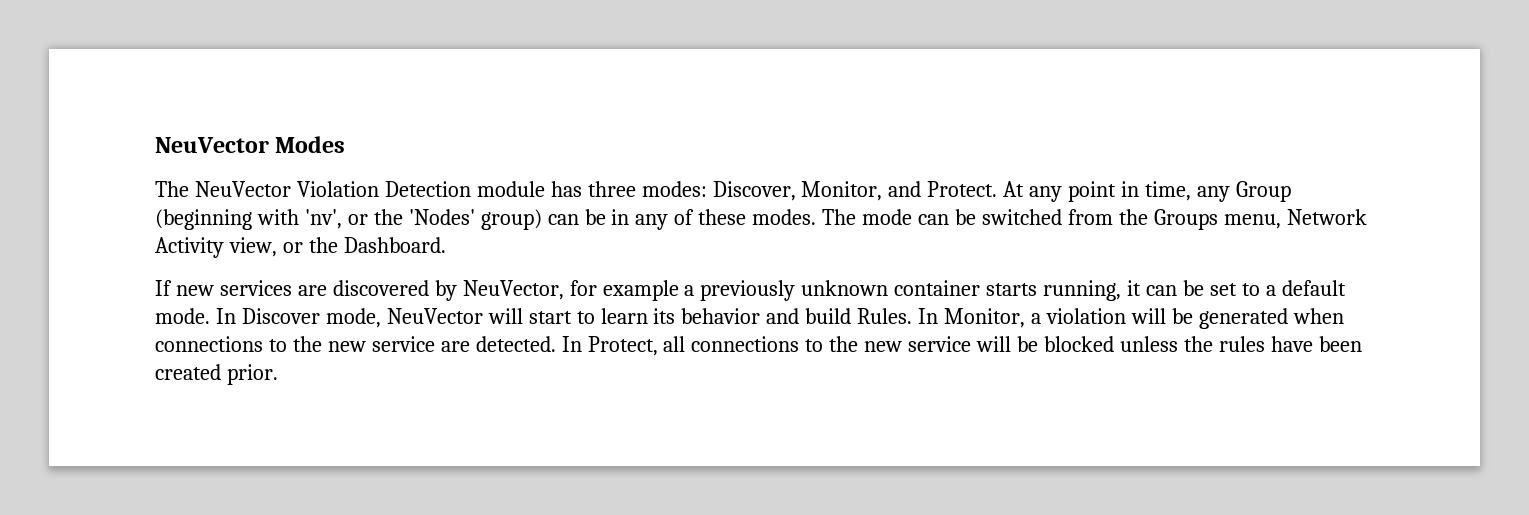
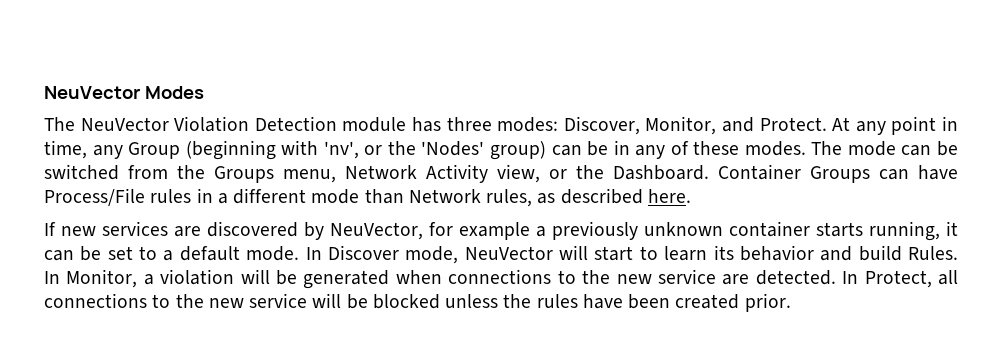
+ Container Groups can have Process/File rules in a different mode than Network rules, as described here.

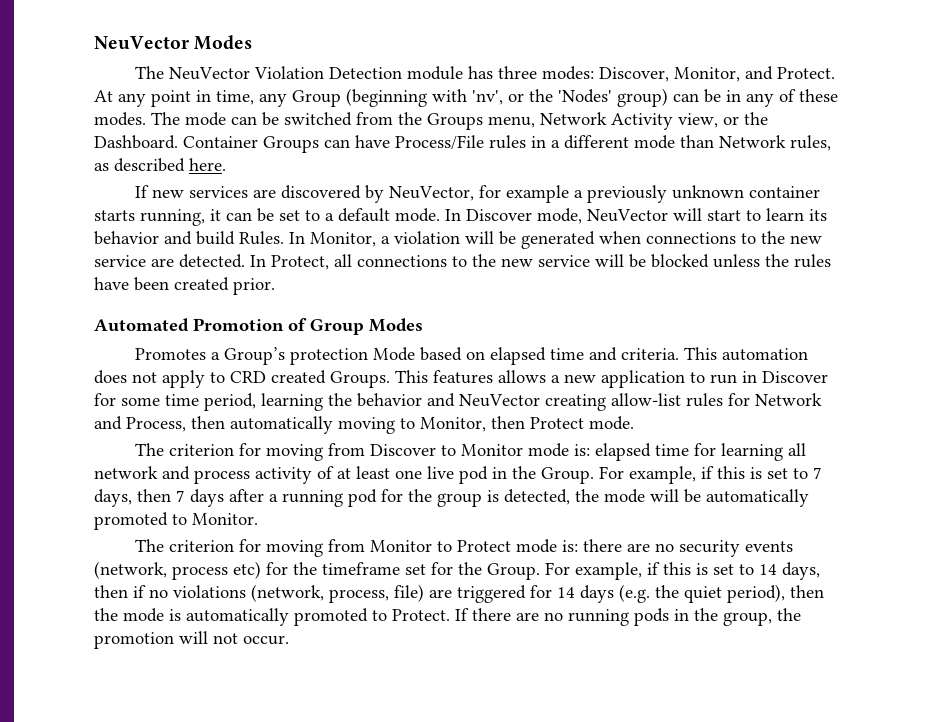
+ Automated Promotion of Group Modes
+ Promotes a Group’s protection Mode based on elapsed time and criteria. This automation does not apply to CRD created Groups. This features allows a new application to run in Discover for some time period, learning the behavior and NeuVector creating allow-list rules for Network and Process, then automatically moving to Monitor, then Protect mode.
+ The criterion for moving from Discover to Monitor mode is: elapsed time for learning all network and process activity of at least one live pod in the Group. For example, if this is set to 7 days, then 7 days after a running pod for the group is detected, the mode will be automatically promoted to Monitor.
+ The criterion for moving from Monitor to Protect mode is: there are no security events (network, process etc) for the timeframe set for the Group. For example, if this is set to 14 days, then if no violations (network, process, file) are triggered for 14 days (e.g. the quiet period), then the mode is automatically promoted to Protect. If there are no running pods in the group, the promotion will not occur.

